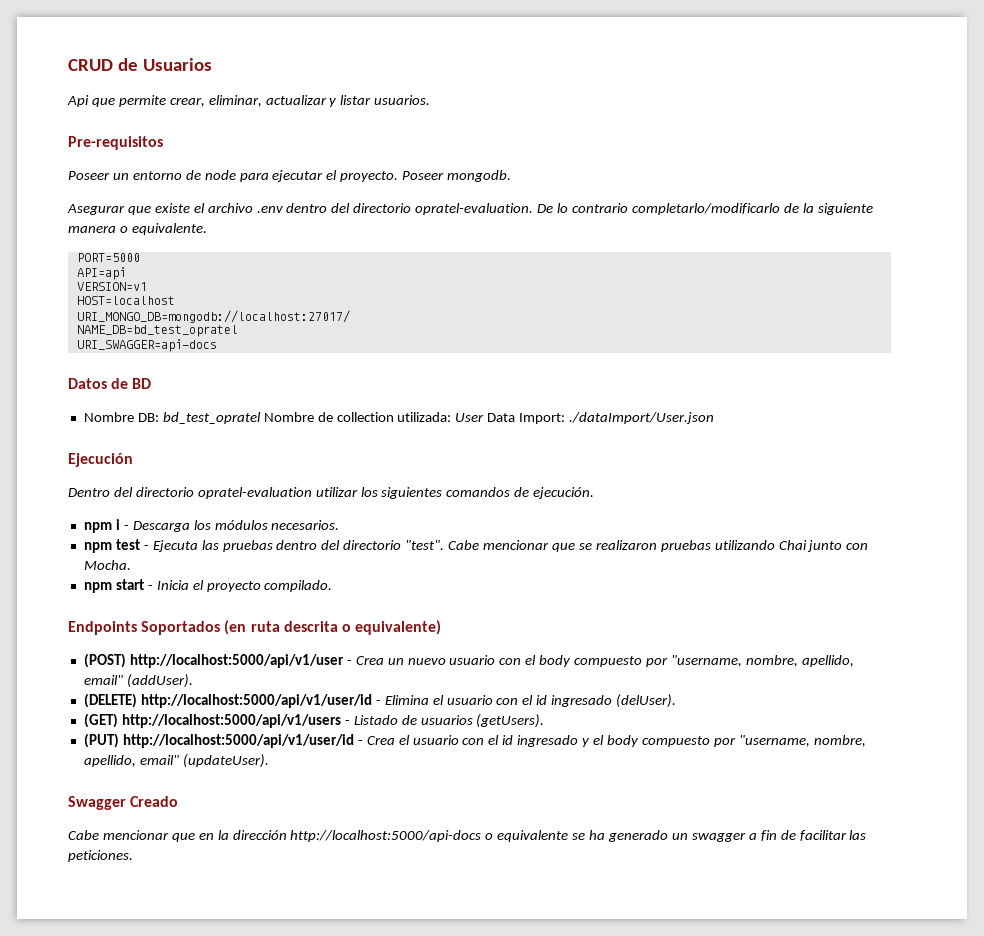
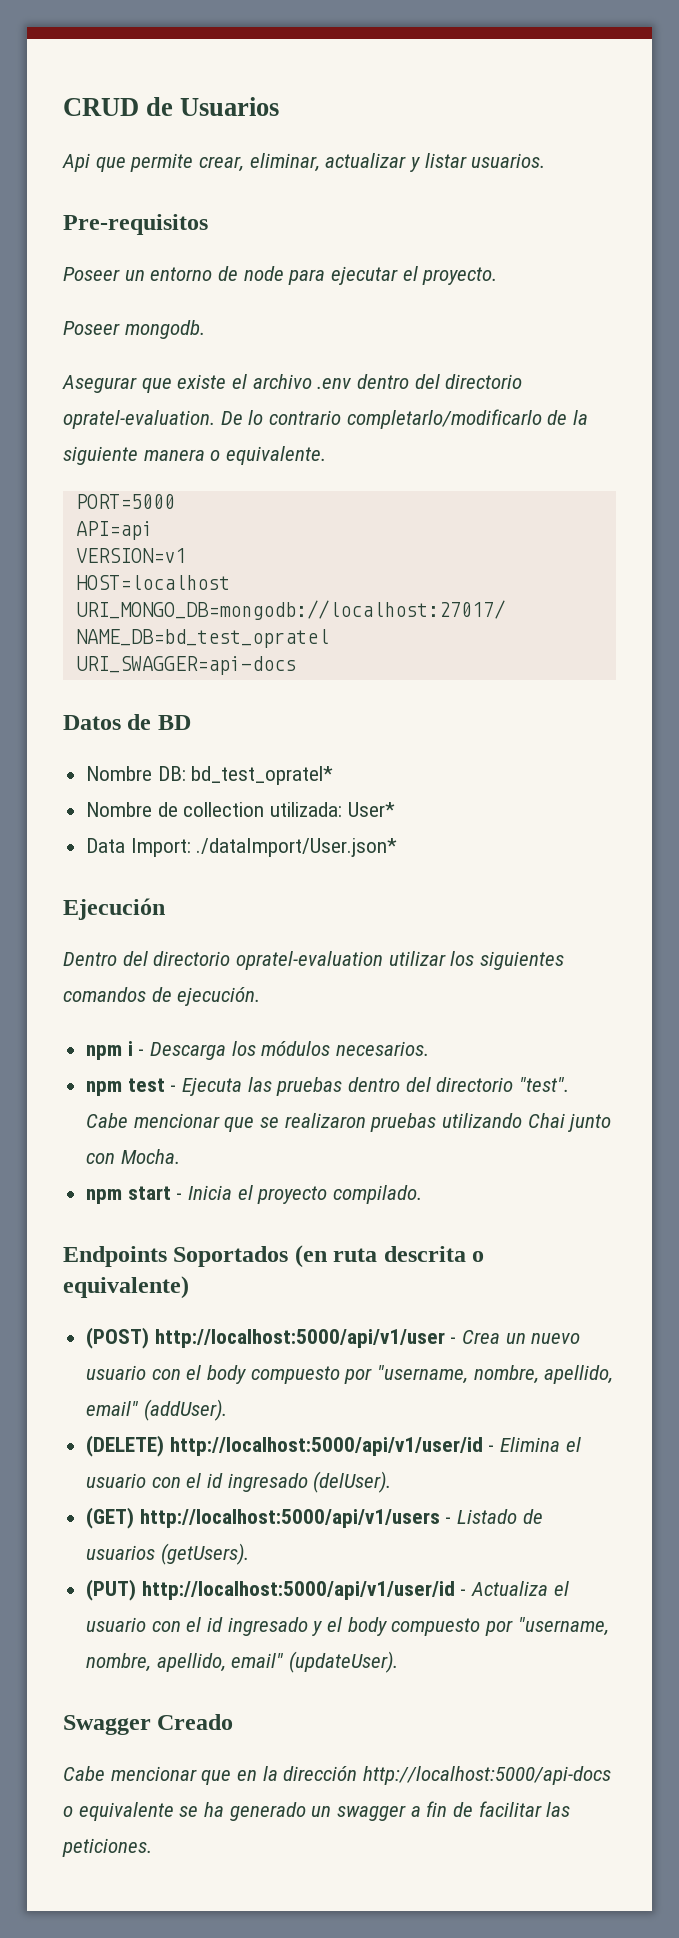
- Poseer un entorno de node para ejecutar el proyecto. Poseer mongodb.
+ Poseer un entorno de node para ejecutar el proyecto.
+ Poseer mongodb.
- Nombre DB: bd_test_opratel Nombre de collection utilizada: User Data Import: ./dataImport/User.json
+ Nombre DB: bd_test_opratel*
+ Nombre de collection utilizada: User*
+ Data Import: ./dataImport/User.json*
- (PUT) http://localhost:5000/api/v1/user/id - Crea el usuario con el id ingresado y el body compuesto por "username, nombre, apellido, email" (updateUser).
+ (PUT) http://localhost:5000/api/v1/user/id - Actualiza el usuario con el id ingresado y el body compuesto por "username, nombre, apellido, email" (updateUser).

